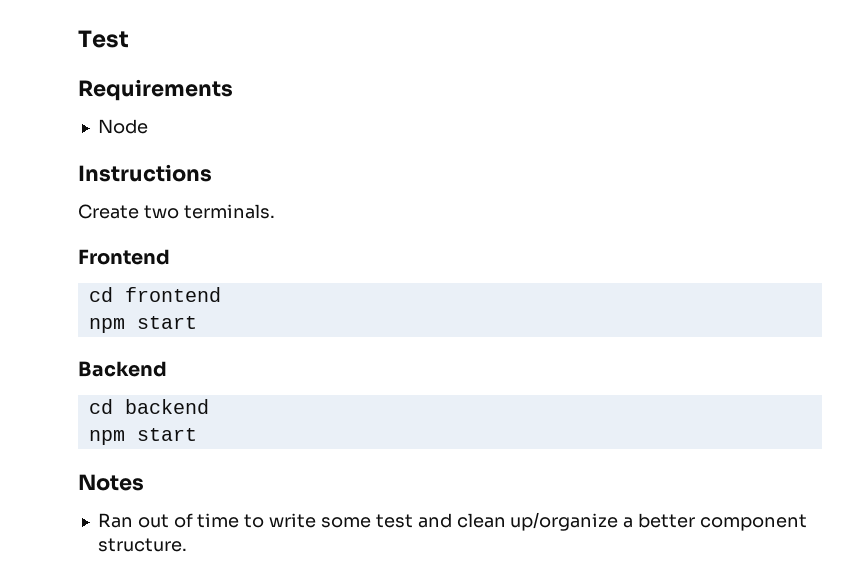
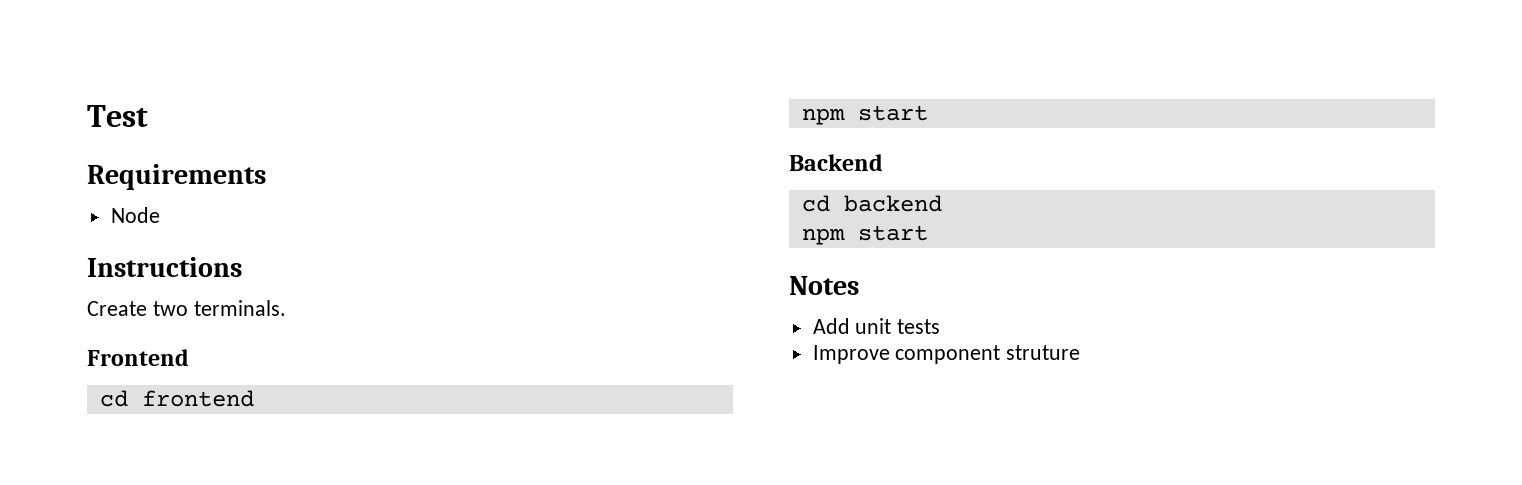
- Ran out of time to write some test and clean up/organize a better component structure.
+ Add unit tests
+ Improve component struture

